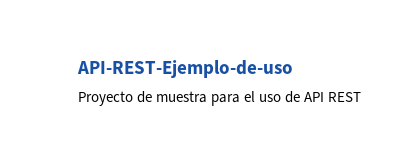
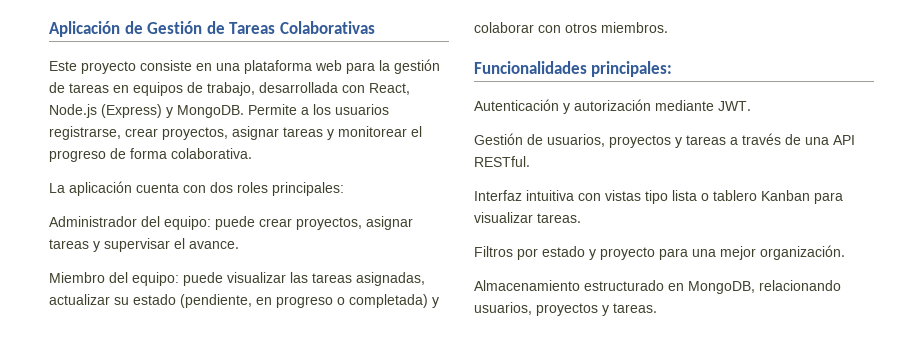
- API-REST-Ejemplo-de-uso
- Proyecto de muestra para el uso de API REST
+ Aplicación de Gestión de Tareas Colaborativas
+ Este proyecto consiste en una plataforma web para la gestión de tareas en equipos de trabajo, desarrollada con React, Node.js (Express) y MongoDB. Permite a los usuarios registrarse, crear proyectos, asignar tareas y monitorear el progreso de forma colaborativa.
+ La aplicación cuenta con dos roles principales:
+ Administrador del equipo: puede crear proyectos, asignar tareas y supervisar el avance.
+ Miembro del equipo: puede visualizar las tareas asignadas, actualizar su estado (pendiente, en progreso o completada) y colaborar con otros miembros.
+ Funcionalidades principales:
+ Autenticación y autorización mediante JWT.
+ Gestión de usuarios, proyectos y tareas a través de una API RESTful.
+ Interfaz intuitiva con vistas tipo lista o tablero Kanban para visualizar tareas.
+ Filtros por estado y proyecto para una mejor organización.
+ Almacenamiento estructurado en MongoDB, relacionando usuarios, proyectos y tareas.

